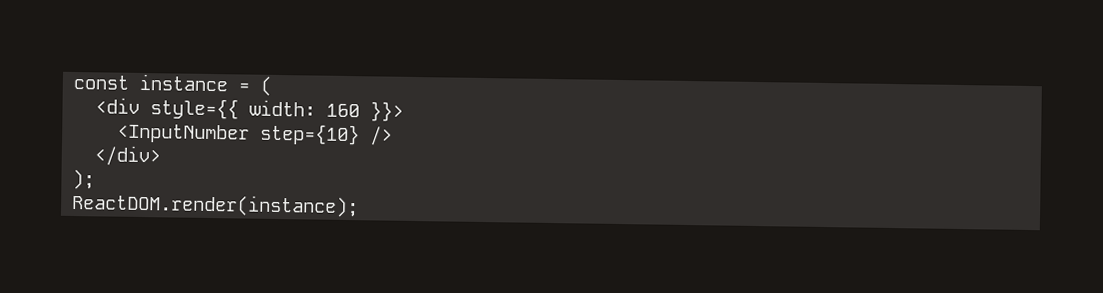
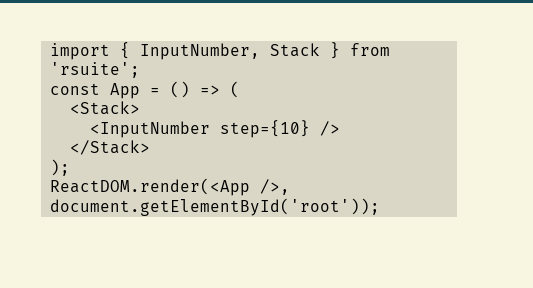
- const instance = (
- <div style={{ width: 160 }}>
+ import { InputNumber, Stack } from 'rsuite';
+ const App = () => (
+ <Stack>
- </div>
+ </Stack>
- ReactDOM.render(instance);
+ ReactDOM.render(<App />, document.getElementById('root'));

